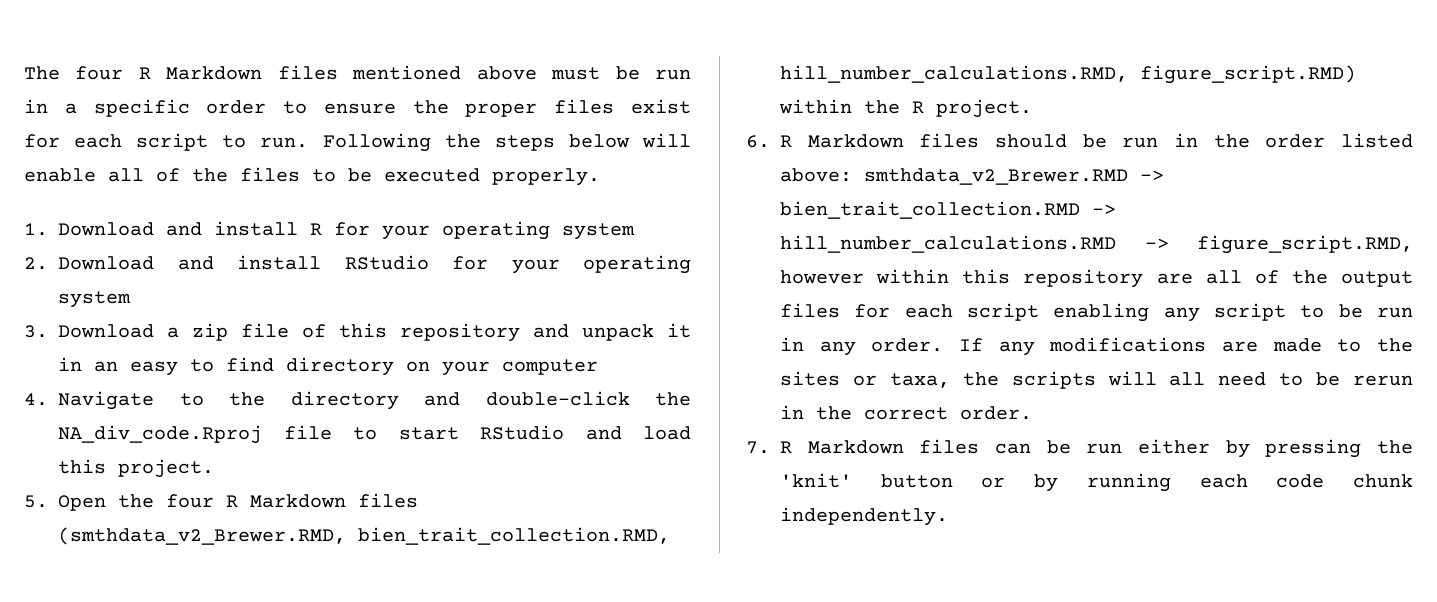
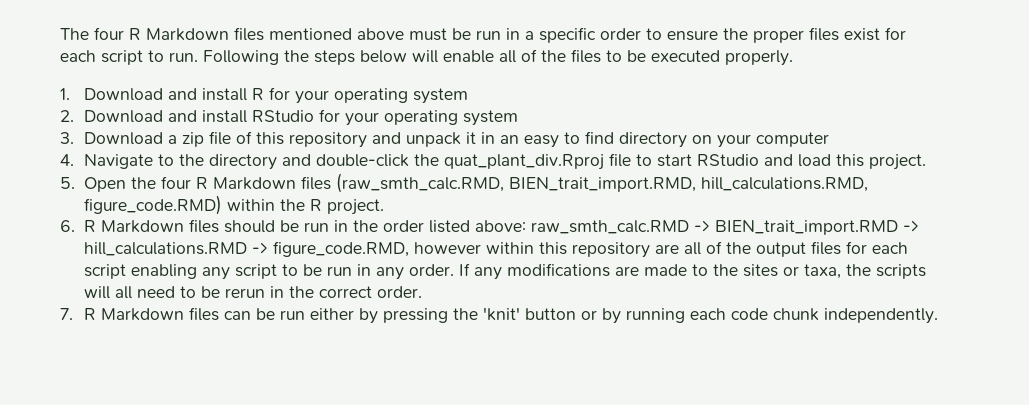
- 4. Navigate to the directory and double-click the NA_div_code.Rproj file to start RStudio and load this project.
+ 4. Navigate to the directory and double-click the quat_plant_div.Rproj file to start RStudio and load this project.
- 5. Open the four R Markdown files (smthdata_v2_Brewer.RMD, bien_trait_collection.RMD, hill_number_calculations.RMD, figure_script.RMD) within the R project.
+ 5. Open the four R Markdown files (raw_smth_calc.RMD, BIEN_trait_import.RMD, hill_calculations.RMD, figure_code.RMD) within the R project.
- 6. R Markdown files should be run in the order listed above: smthdata_v2_Brewer.RMD -> bien_trait_collection.RMD -> hill_number_calculations.RMD -> figure_script.RMD, however within this repository are all of the output files for each script enabling any script to be run in any order.
+ 6. R Markdown files should be run in the order listed above: raw_smth_calc.RMD -> BIEN_trait_import.RMD -> hill_calculations.RMD -> figure_code.RMD, however within this repository are all of the output files for each script enabling any script to be run in any order.

